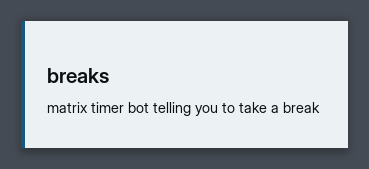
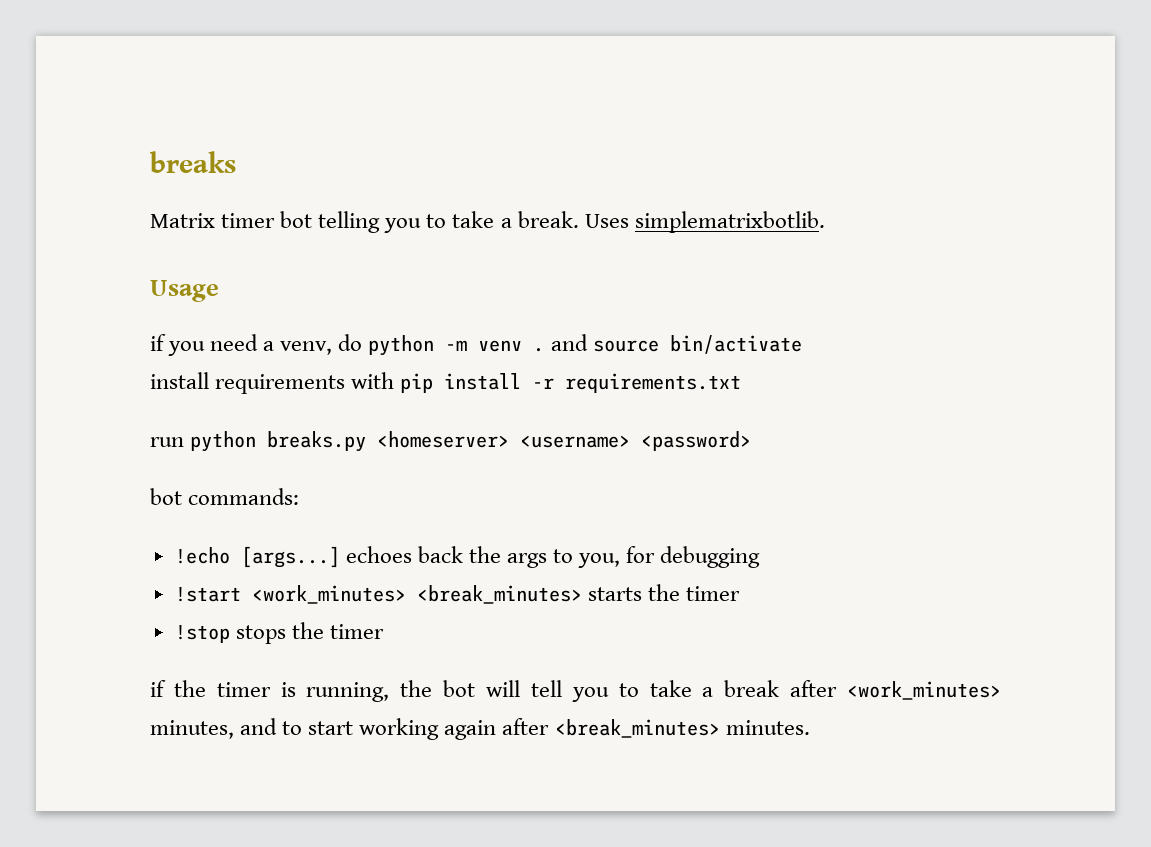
- matrix timer bot telling you to take a break
+ Matrix timer bot telling you to take a break. Uses simplematrixbotlib.
+ Usage
+ if you need a venv, do python -m venv . and source bin/activate
+ install requirements with pip install -r requirements.txt
+ run python breaks.py <homeserver> <username> <password>
+ bot commands:
+ !echo [args...] echoes back the args to you, for debugging
+ !start <work_minutes> <break_minutes> starts the timer
+ !stop stops the timer
+ if the timer is running, the bot will tell you to take a break after <work_minutes> minutes, and to start working again after <break_minutes> minutes.

